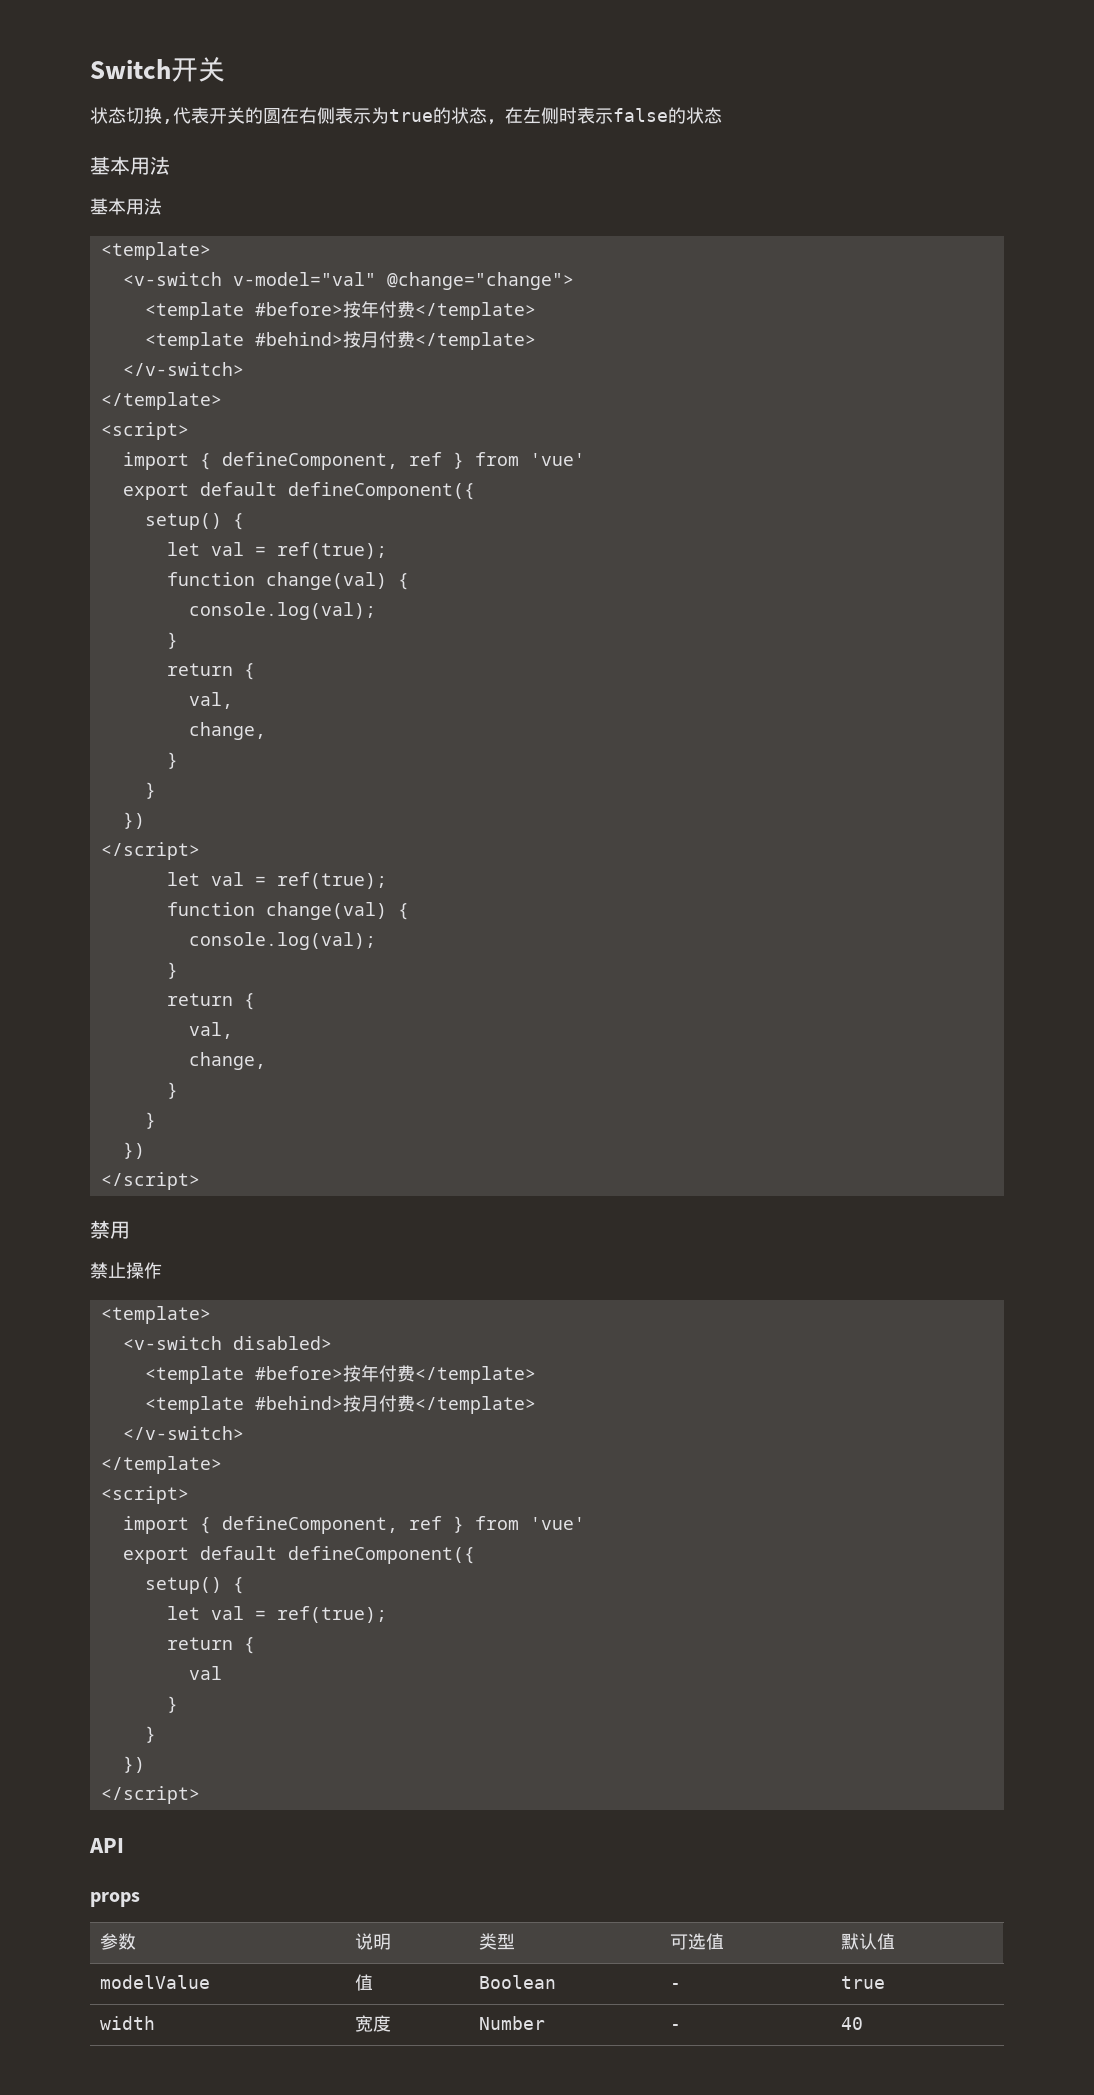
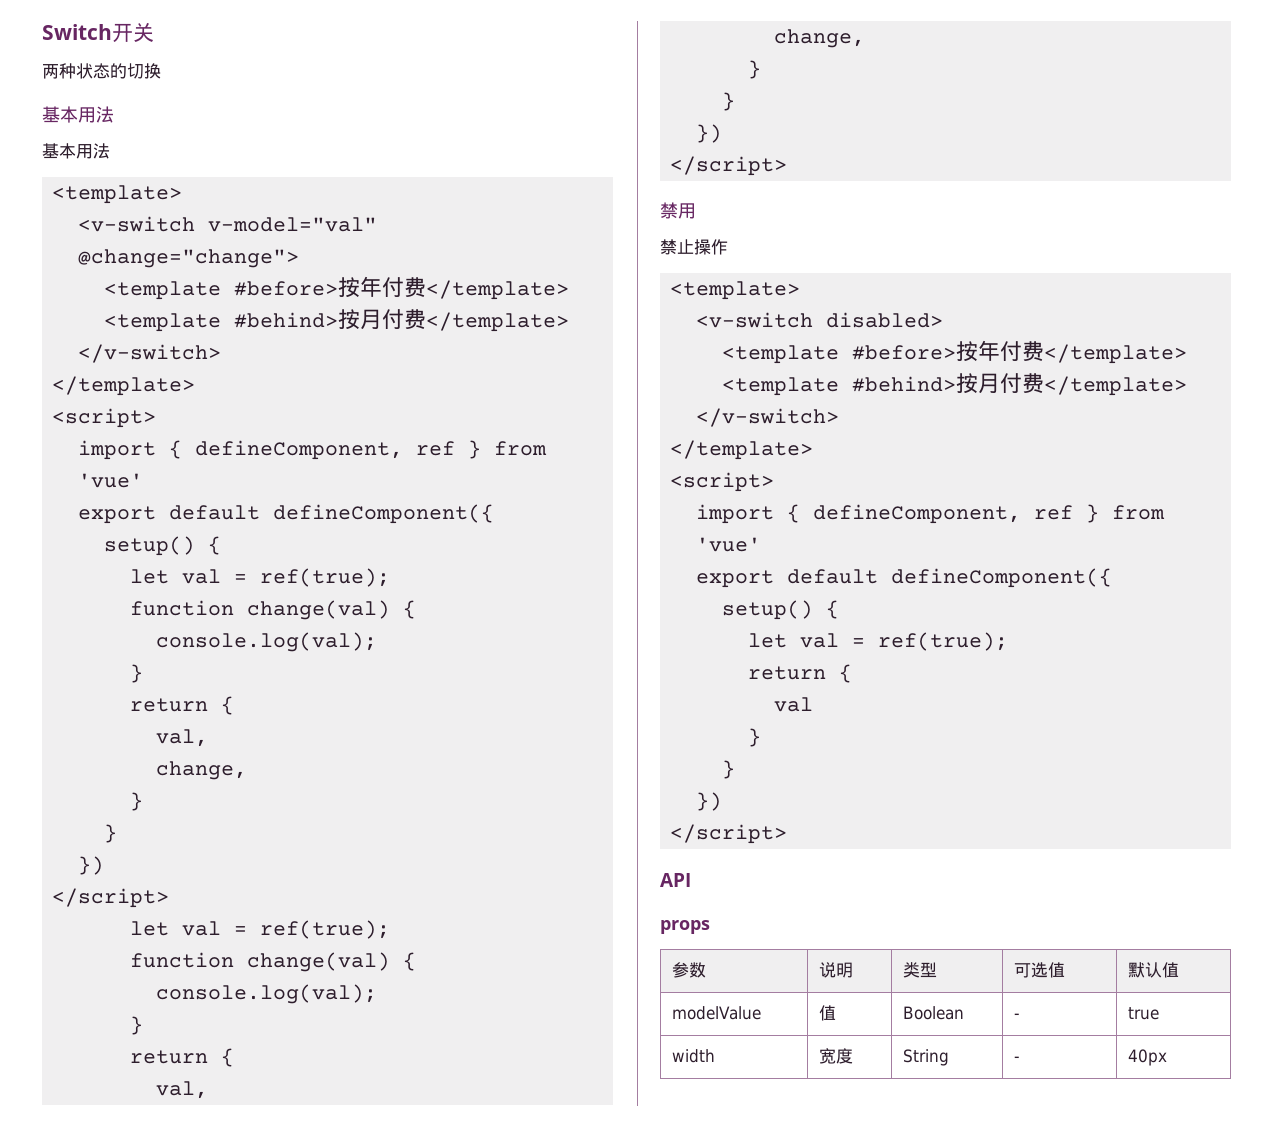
- 状态切换,代表开关的圆在右侧表示为true的状态，在左侧时表示false的状态
+ 两种状态的切换
- width | 宽度 | Number | - | 40
+ width | 宽度 | String | - | 40px

